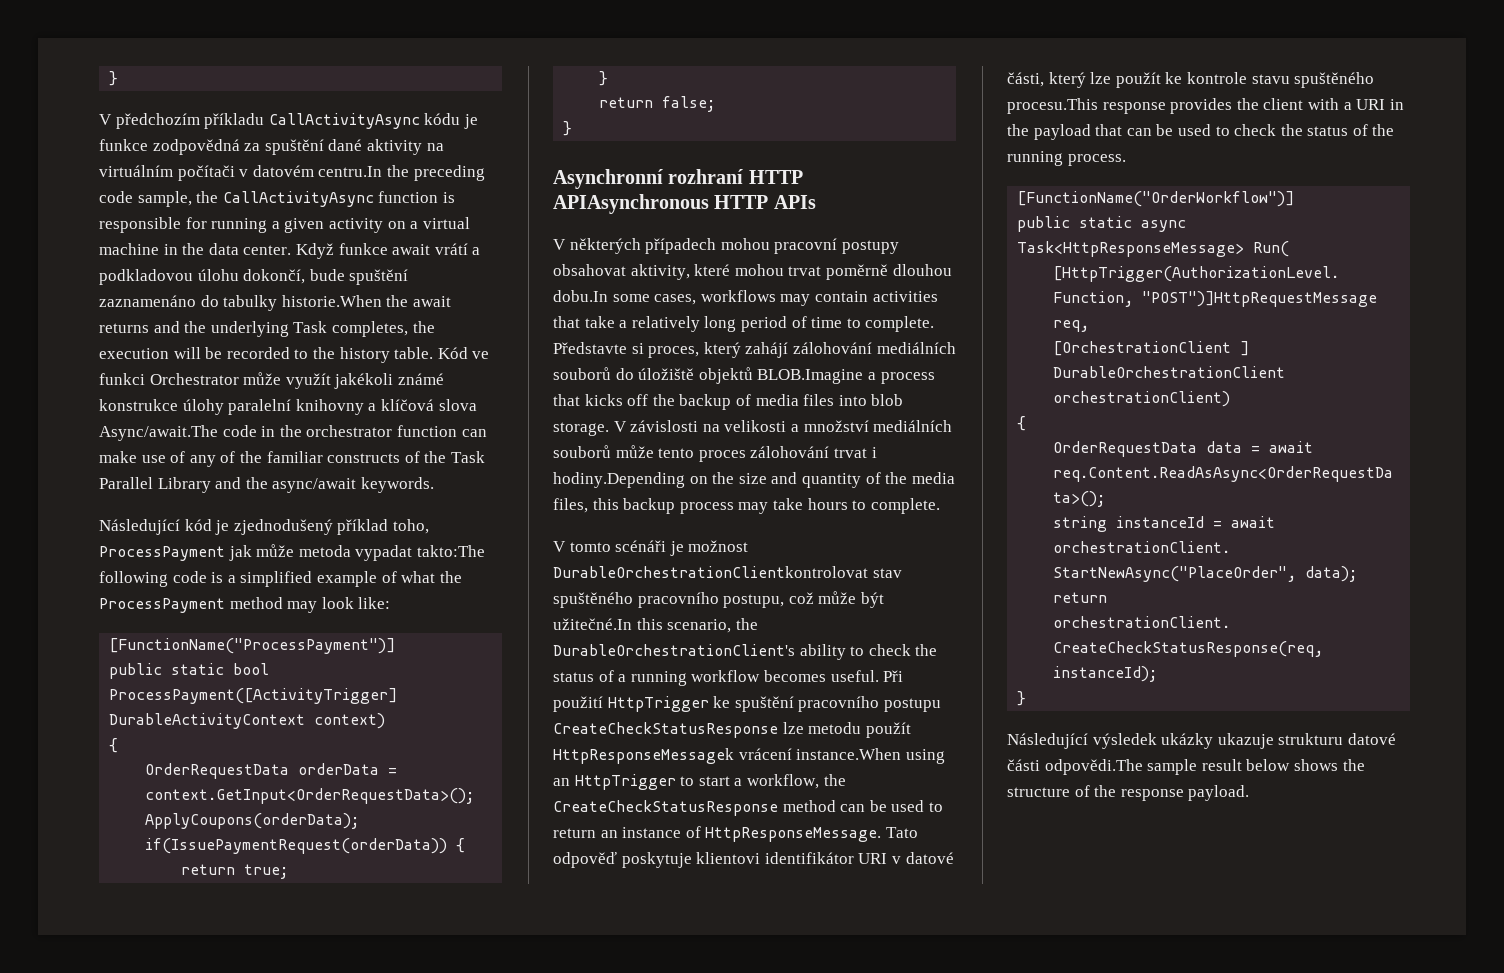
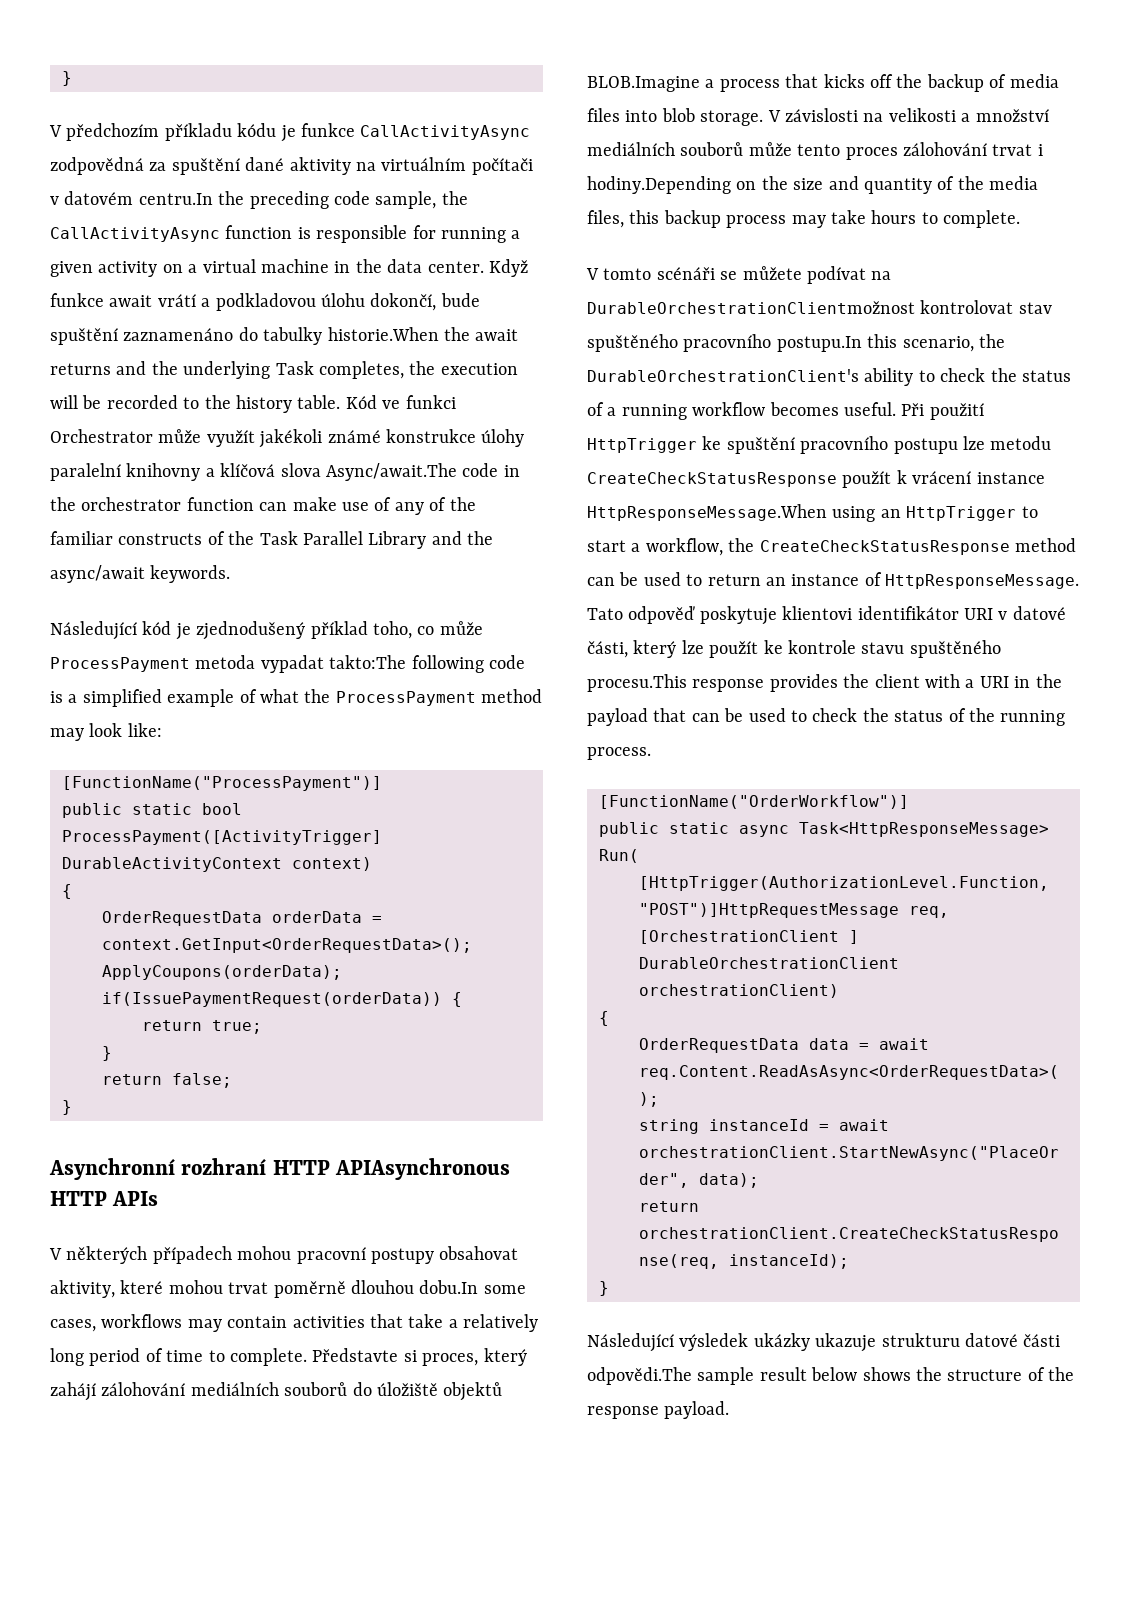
- V předchozím příkladu CallActivityAsync kódu je funkce zodpovědná za spuštění dané aktivity na virtuálním počítači v datovém centru.In the preceding code sample, the CallActivityAsync function is responsible for running a given activity on a virtual machine in the data center.
+ V předchozím příkladu kódu je funkce CallActivityAsync zodpovědná za spuštění dané aktivity na virtuálním počítači v datovém centru.In the preceding code sample, the CallActivityAsync function is responsible for running a given activity on a virtual machine in the data center.
- Následující kód je zjednodušený příklad toho, ProcessPayment jak může metoda vypadat takto:The following code is a simplified example of what the ProcessPayment method may look like:
+ Následující kód je zjednodušený příklad toho, co může ProcessPayment metoda vypadat takto:The following code is a simplified example of what the ProcessPayment method may look like:
- V tomto scénáři je možnost DurableOrchestrationClientkontrolovat stav spuštěného pracovního postupu, což může být užitečné.In this scenario, the DurableOrchestrationClient's ability to check the status of a running workflow becomes useful.
+ V tomto scénáři se můžete podívat na DurableOrchestrationClientmožnost kontrolovat stav spuštěného pracovního postupu.In this scenario, the DurableOrchestrationClient's ability to check the status of a running workflow becomes useful.
- Při použití HttpTrigger ke spuštění pracovního postupu CreateCheckStatusResponse lze metodu použít HttpResponseMessagek vrácení instance.When using an HttpTrigger to start a workflow, the CreateCheckStatusResponse method can be used to return an instance of HttpResponseMessage.
+ Při použití HttpTrigger ke spuštění pracovního postupu lze metodu CreateCheckStatusResponse použít k vrácení instance HttpResponseMessage.When using an HttpTrigger to start a workflow, the CreateCheckStatusResponse method can be used to return an instance of HttpResponseMessage.

